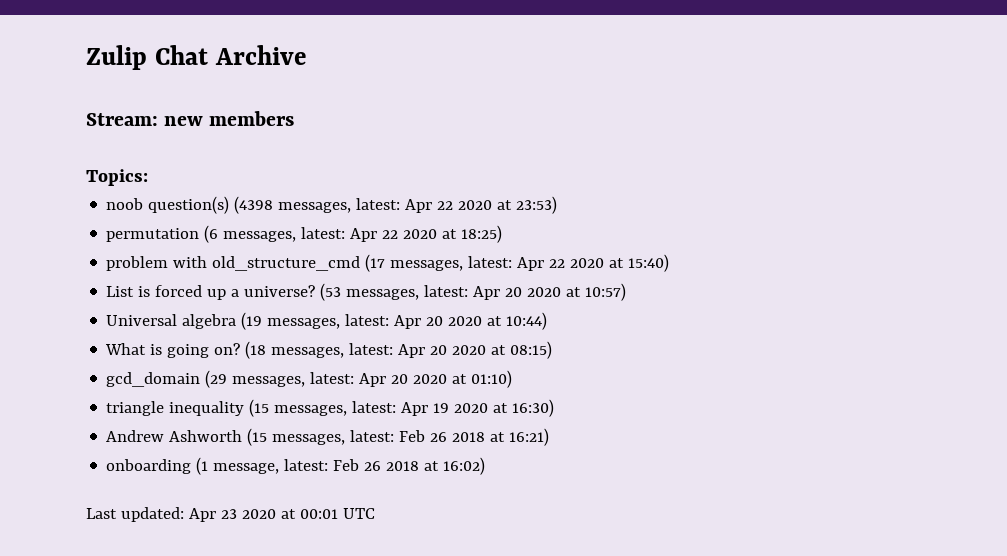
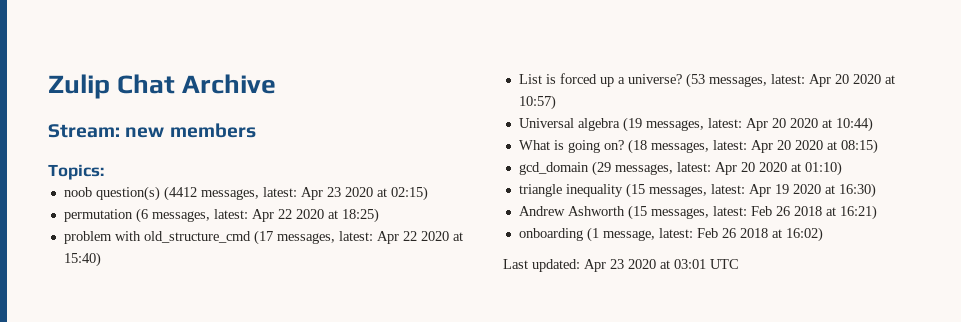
- noob question(s) (4398 messages, latest: Apr 22 2020 at 23:53)
+ noob question(s) (4412 messages, latest: Apr 23 2020 at 02:15)
- Last updated: Apr 23 2020 at 00:01 UTC
+ Last updated: Apr 23 2020 at 03:01 UTC

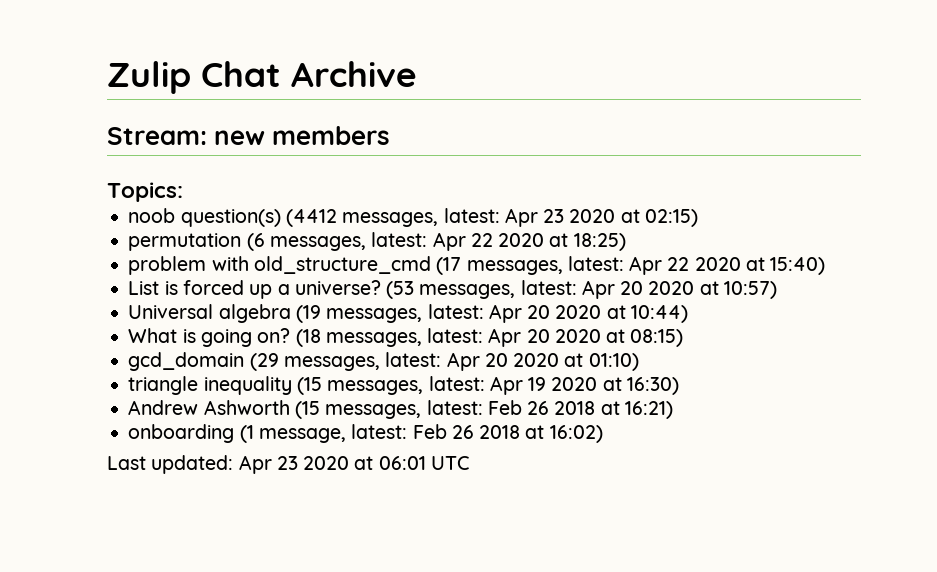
- Last updated: Apr 23 2020 at 03:01 UTC
+ Last updated: Apr 23 2020 at 06:01 UTC

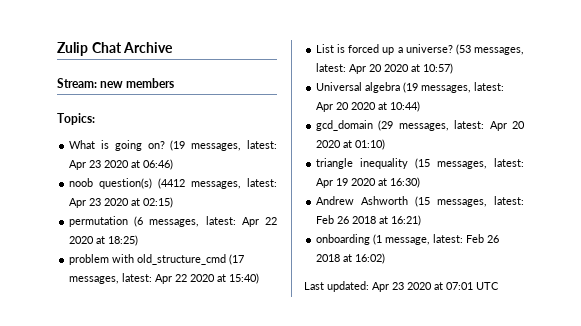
+ What is going on? (19 messages, latest: Apr 23 2020 at 06:46)
- What is going on? (18 messages, latest: Apr 20 2020 at 08:15)
- Last updated: Apr 23 2020 at 06:01 UTC
+ Last updated: Apr 23 2020 at 07:01 UTC

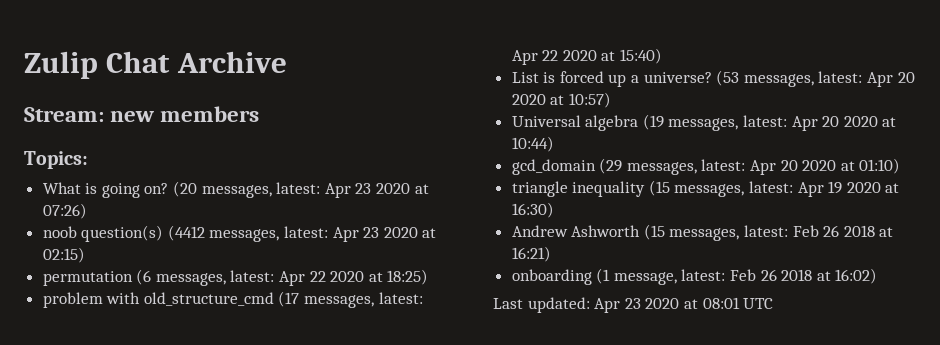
- (19 messages, latest: Apr 23 2020 at 06:46)
+ (20 messages, latest: Apr 23 2020 at 07:26)
- Last updated: Apr 23 2020 at 07:01 UTC
+ Last updated: Apr 23 2020 at 08:01 UTC

